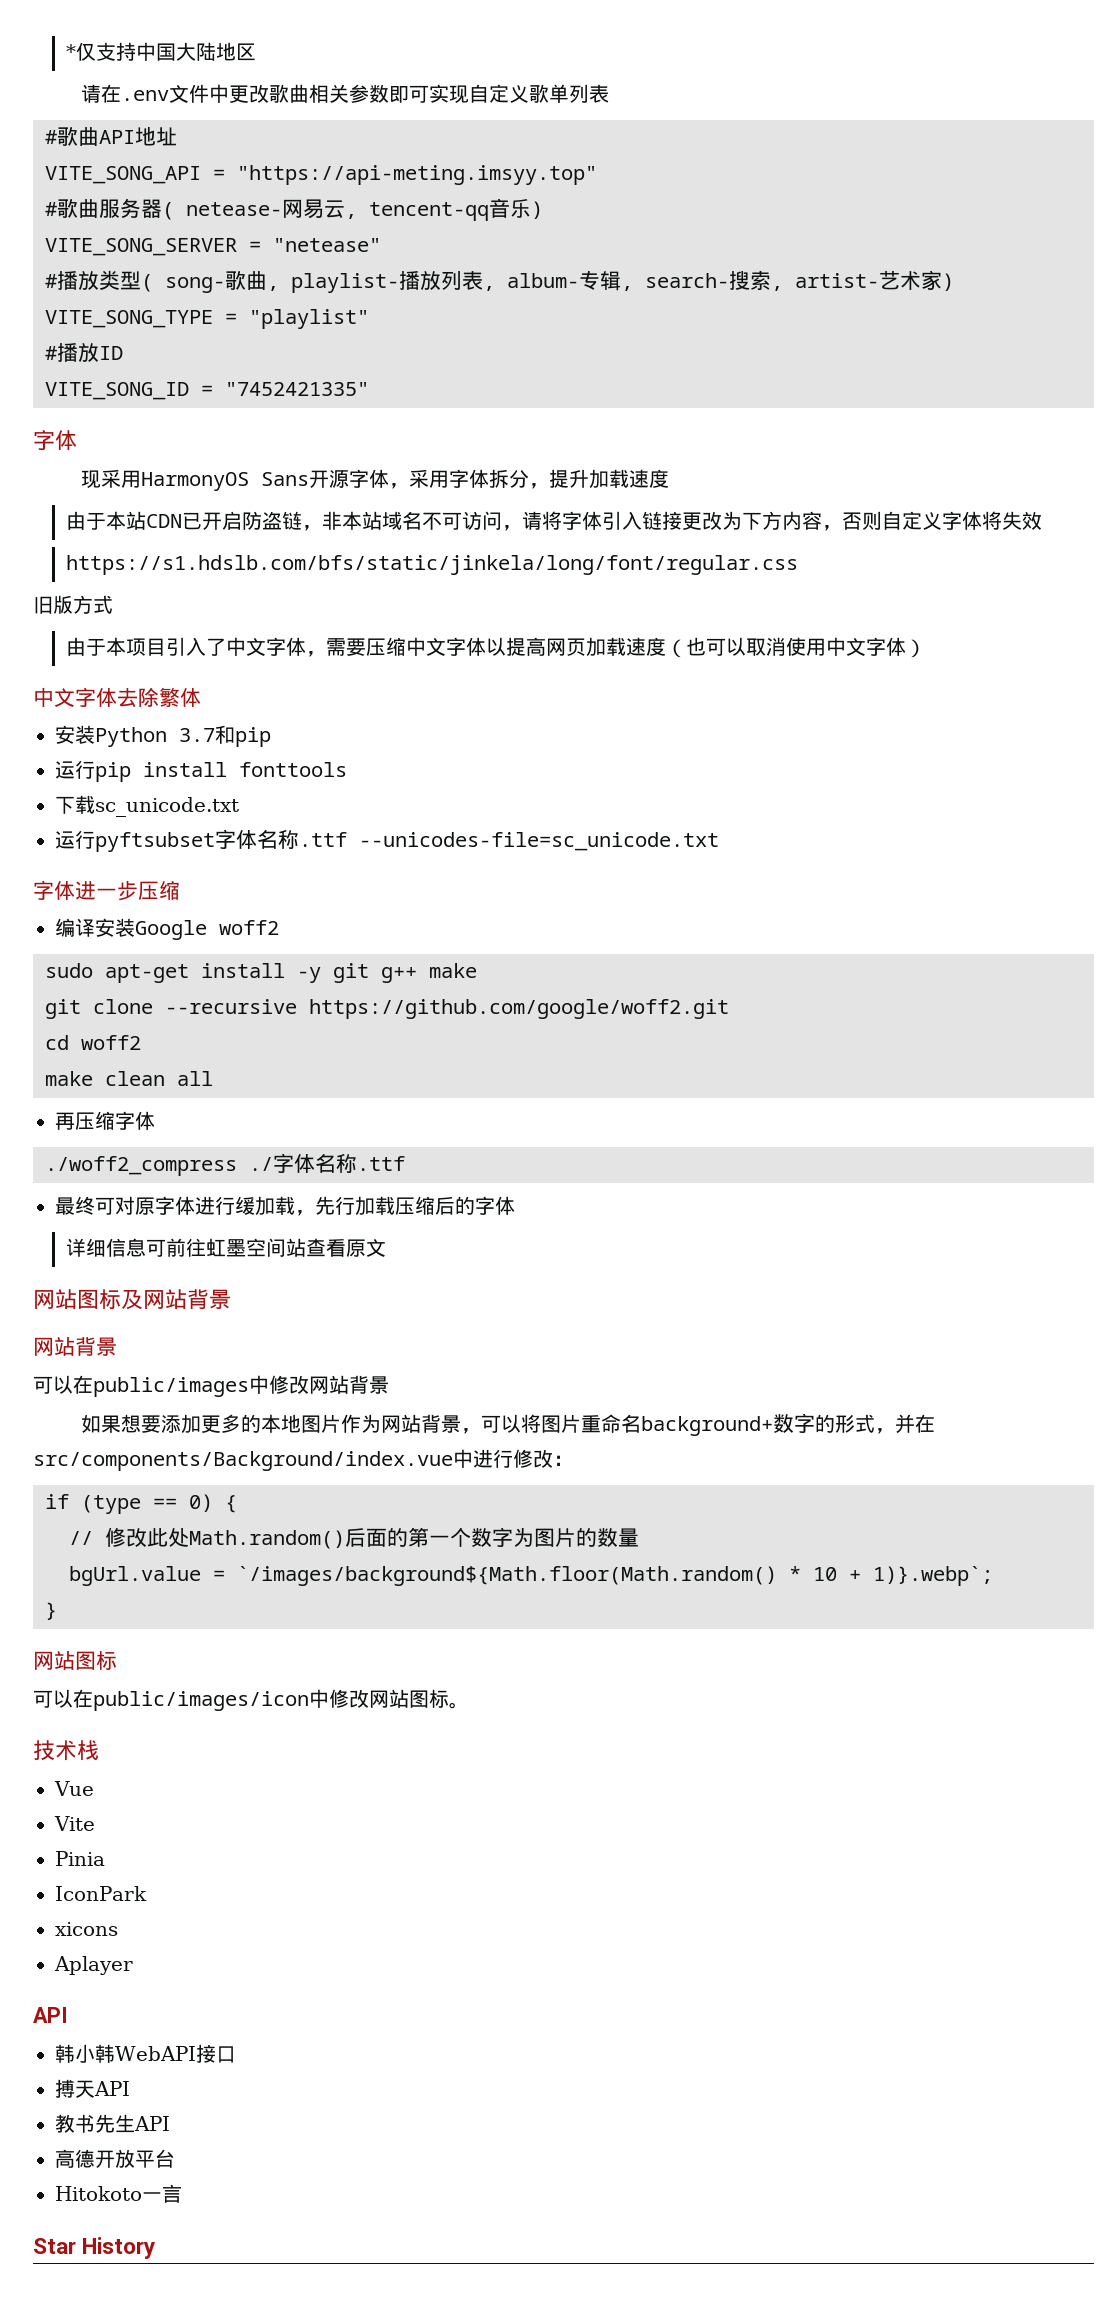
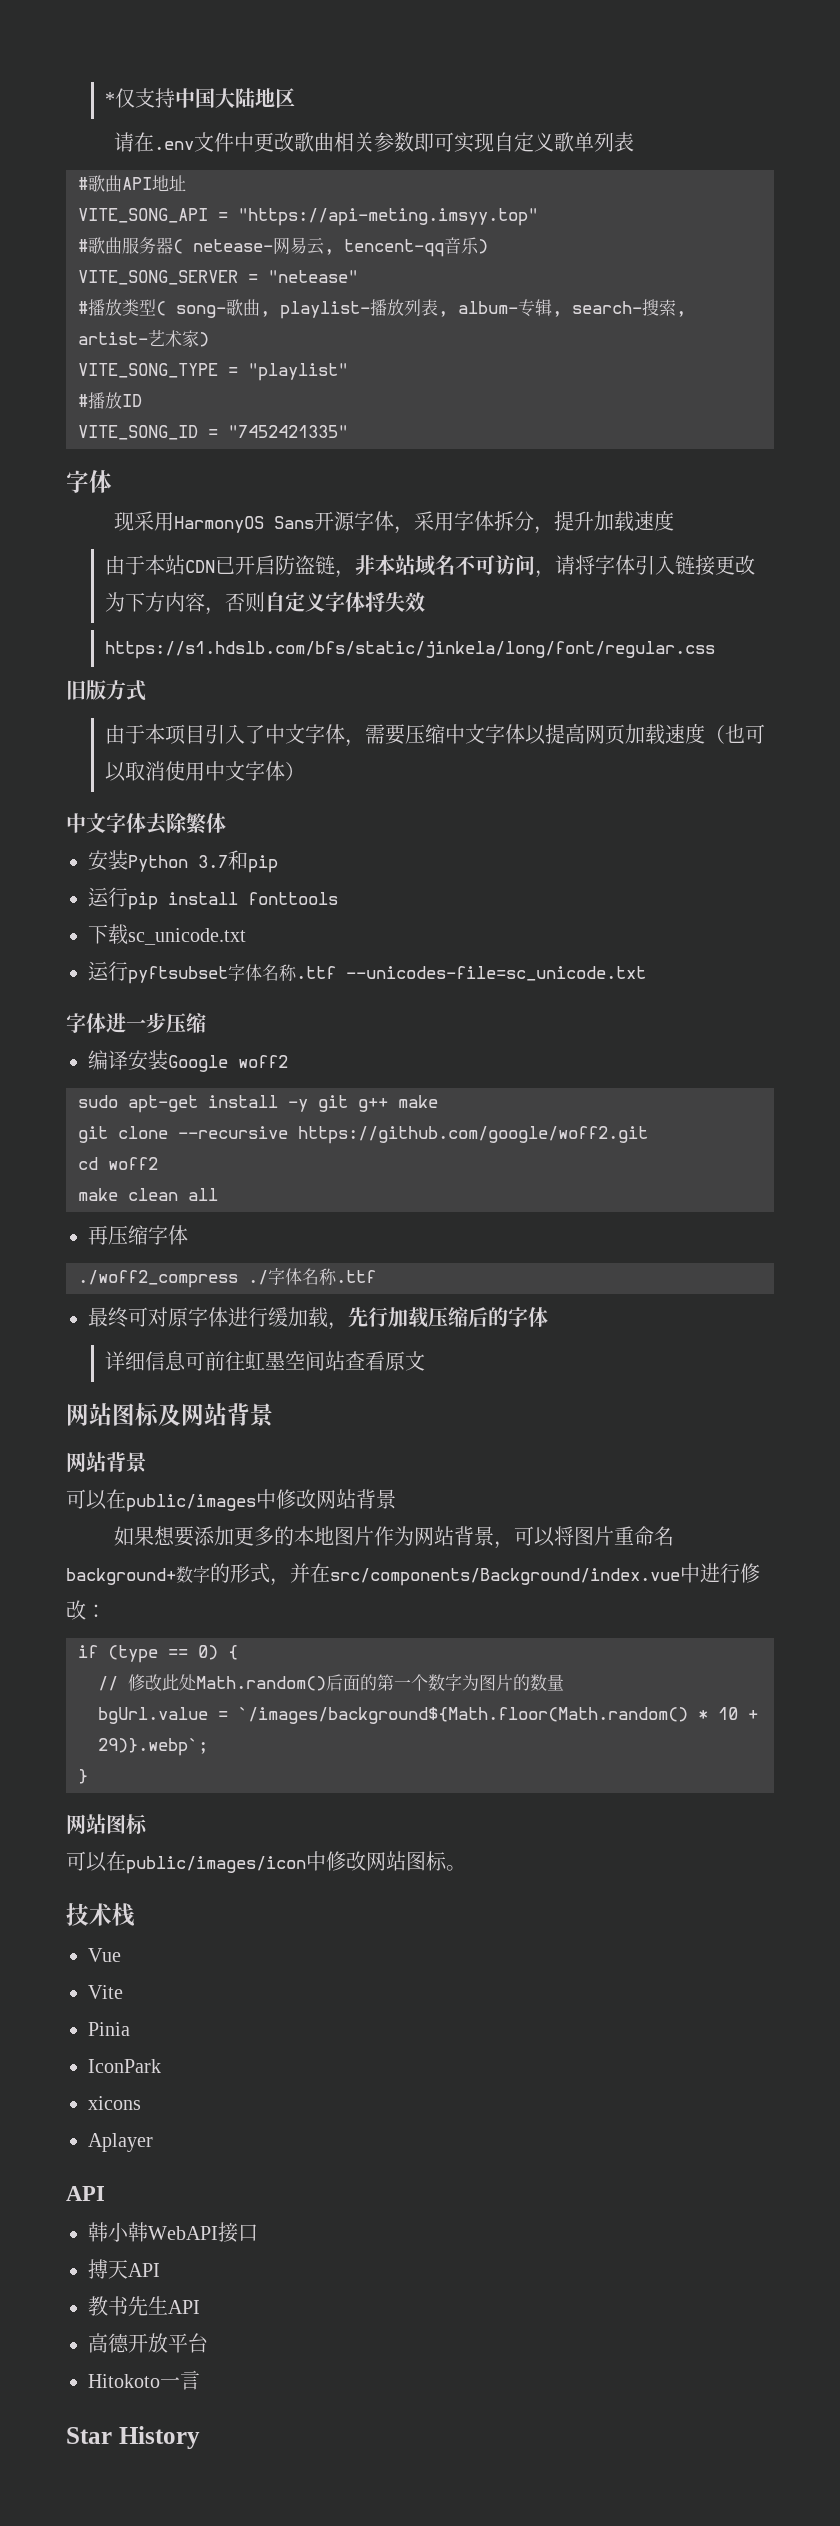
- bgUrl.value = `/images/background${Math.floor(Math.random() * 10 + 1)}.webp`;
+ bgUrl.value = `/images/background${Math.floor(Math.random() * 10 + 29)}.webp`;

